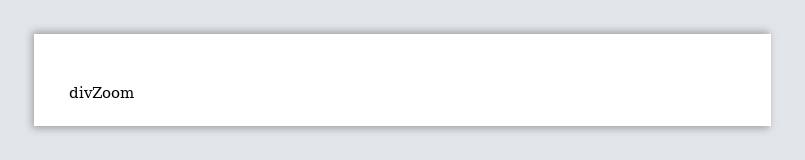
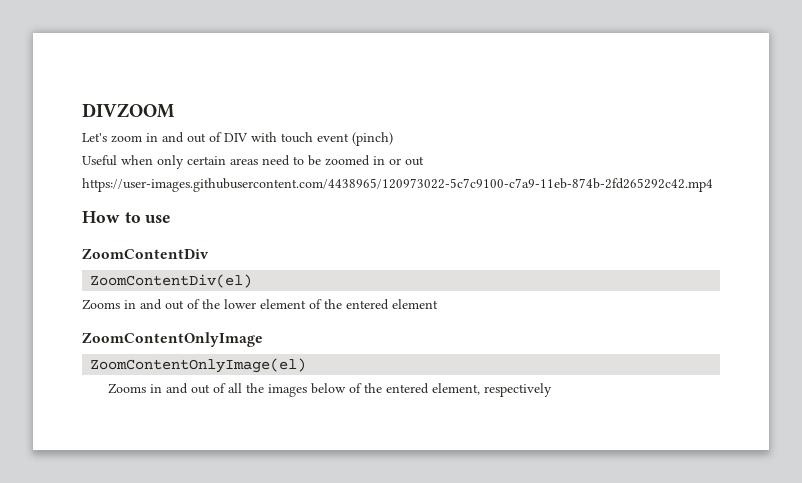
- divZoom
+ DIVZOOM
+ Let's zoom in and out of DIV with touch event (pinch)
+ Useful when only certain areas need to be zoomed in or out
+ https://user-images.githubusercontent.com/4438965/120973022-5c7c9100-c7a9-11eb-874b-2fd265292c42.mp4
+ How to use
+ ZoomContentDiv
+ ZoomContentDiv(el)
+ Zooms in and out of the lower element of the entered element
+ ZoomContentOnlyImage
+ ZoomContentOnlyImage(el)
+ Zooms in and out of all the images below of the entered element, respectively

